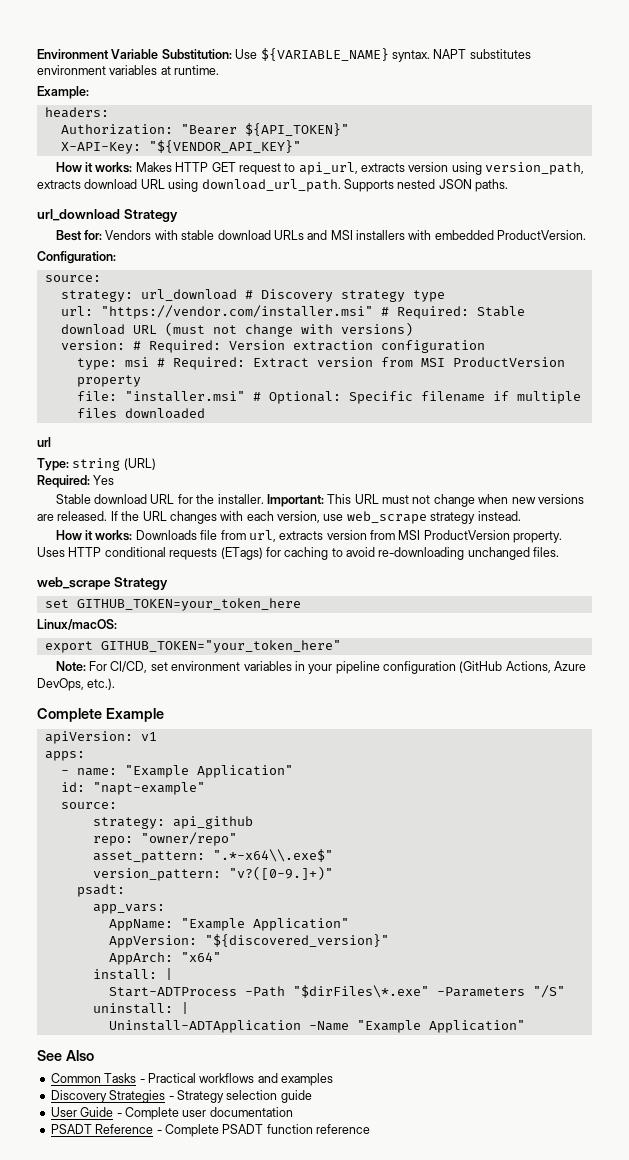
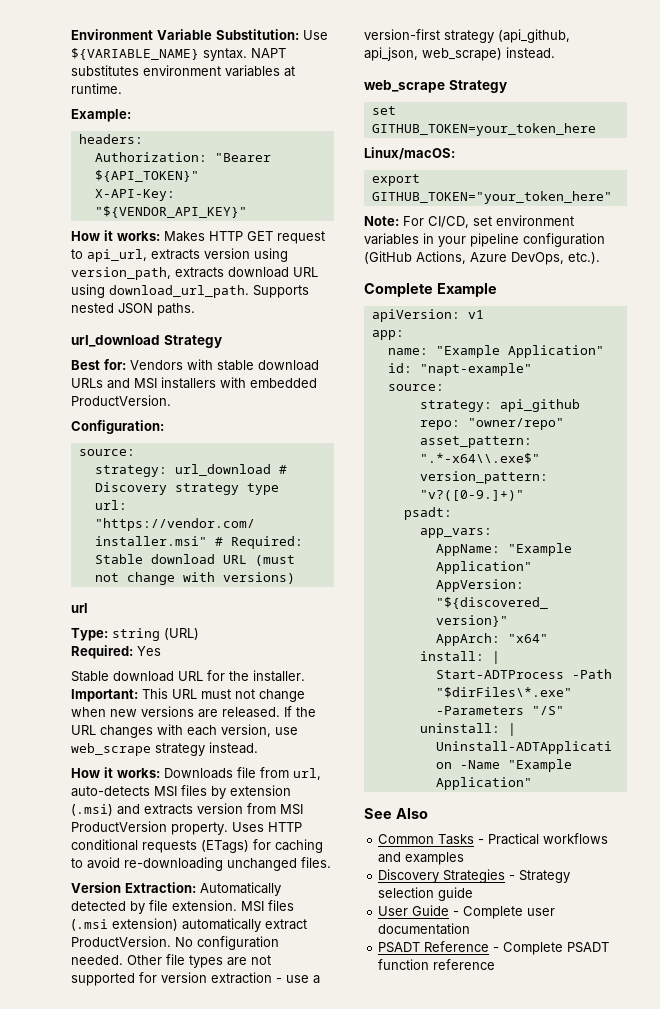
- version: # Required: Version extraction configuration
- type: msi # Required: Extract version from MSI ProductVersion property
- file: "installer.msi" # Optional: Specific filename if multiple files downloaded
- How it works: Downloads file from url, extracts version from MSI ProductVersion property.
+ How it works: Downloads file from url, auto-detects MSI files by extension (.msi) and extracts version from MSI ProductVersion property.
+ Version Extraction: Automatically detected by file extension. MSI files (.msi extension) automatically extract ProductVersion. No configuration needed. Other file types are not supported for version extraction - use a version-first strategy (api_github, api_json, web_scrape) instead.
- apps:
- - name: "Example Application"
+ app:
+ name: "Example Application"

